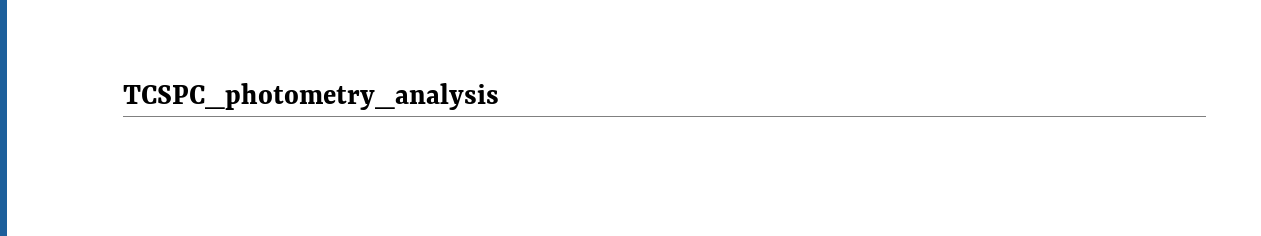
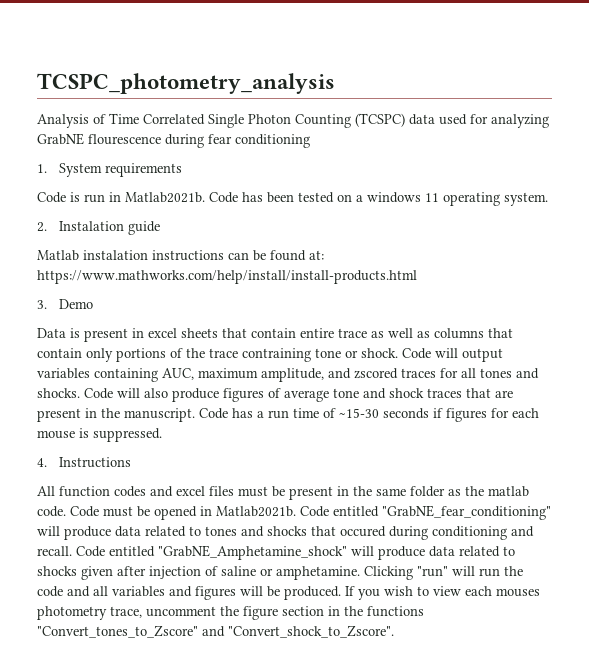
+ Analysis of Time Correlated Single Photon Counting (TCSPC) data used for analyzing GrabNE flourescence during fear conditioning
+ 1. System requirements
+ Code is run in Matlab2021b. Code has been tested on a windows 11 operating system.
+ 2. Instalation guide
+ Matlab instalation instructions can be found at: https://www.mathworks.com/help/install/install-products.html
+ 3. Demo
+ Data is present in excel sheets that contain entire trace as well as columns that contain only portions of the trace contraining tone or shock. Code will output variables containing AUC, maximum amplitude, and zscored traces for all tones and shocks. Code will also produce figures of average tone and shock traces that are present in the manuscript. Code has a run time of ~15-30 seconds if figures for each mouse is suppressed.
+ 4. Instructions
+ All function codes and excel files must be present in the same folder as the matlab code. Code must be opened in Matlab2021b. Code entitled "GrabNE_fear_conditioning" will produce data related to tones and shocks that occured during conditioning and recall. Code entitled "GrabNE_Amphetamine_shock" will produce data related to shocks given after injection of saline or amphetamine. Clicking "run" will run the code and all variables and figures will be produced. If you wish to view each mouses photometry trace, uncomment the figure section in the functions "Convert_tones_to_Zscore" and "Convert_shock_to_Zscore".

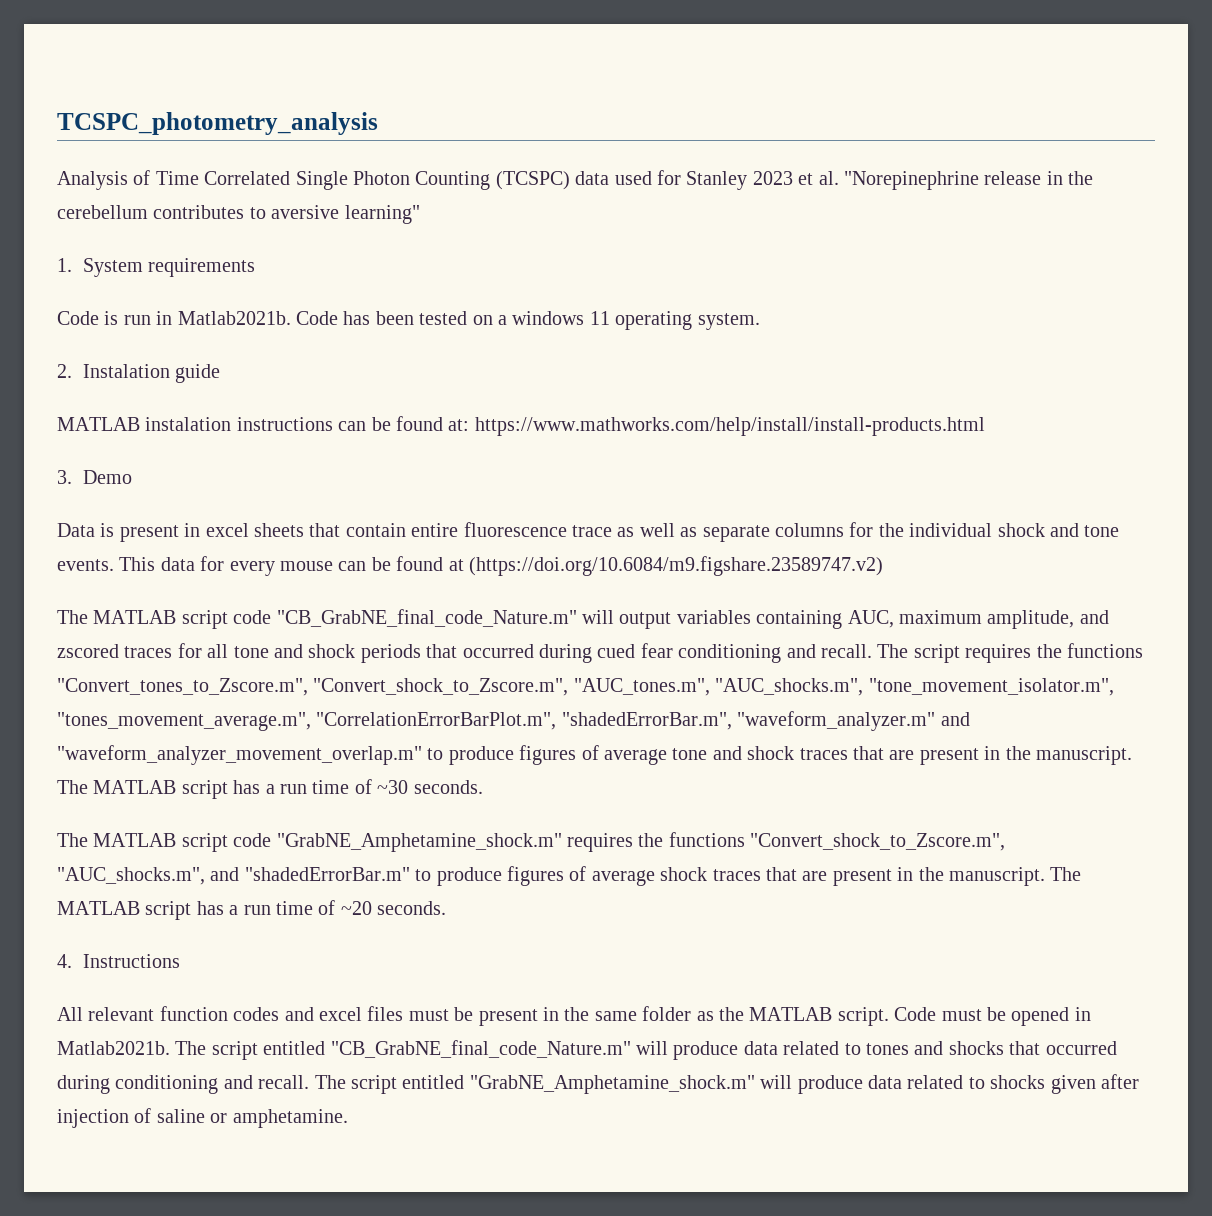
- Analysis of Time Correlated Single Photon Counting (TCSPC) data used for analyzing GrabNE flourescence during fear conditioning
+ Analysis of Time Correlated Single Photon Counting (TCSPC) data used for Stanley 2023 et al. "Norepinephrine release in the cerebellum contributes to aversive learning"
- Matlab instalation instructions can be found at: https://www.mathworks.com/help/install/install-products.html
+ MATLAB instalation instructions can be found at: https://www.mathworks.com/help/install/install-products.html
- Data is present in excel sheets that contain entire trace as well as columns that contain only portions of the trace contraining tone or shock. Code will output variables containing AUC, maximum amplitude, and zscored traces for all tones and shocks. Code will also produce figures of average tone and shock traces that are present in the manuscript.
+ Data is present in excel sheets that contain entire fluorescence trace as well as separate columns for the individual shock and tone events. This data for every mouse can be found at (https://doi.org/10.6084/m9.figshare.23589747.v2)
+ The MATLAB script code "CB_GrabNE_final_code_Nature.m" will output variables containing AUC, maximum amplitude, and zscored traces for all tone and shock periods that occurred during cued fear conditioning and recall. The script requires the functions "Convert_tones_to_Zscore.m", "Convert_shock_to_Zscore.m", "AUC_tones.m", "AUC_shocks.m", "tone_movement_isolator.m", "tones_movement_average.m", "CorrelationErrorBarPlot.m", "shadedErrorBar.m", "waveform_analyzer.m" and "waveform_analyzer_movement_overlap.m" to produce figures of average tone and shock traces that are present in the manuscript.
- Code has a run time of ~15-30 seconds if figures for each mouse is suppressed.
+ The MATLAB script has a run time of ~30 seconds.
+ The MATLAB script code "GrabNE_Amphetamine_shock.m" requires the functions "Convert_shock_to_Zscore.m", "AUC_shocks.m", and "shadedErrorBar.m" to produce figures of average shock traces that are present in the manuscript. The MATLAB script has a run time of ~20 seconds.
- All function codes and excel files must be present in the same folder as the matlab code.
+ All relevant function codes and excel files must be present in the same folder as the MATLAB script.
- Code entitled "GrabNE_fear_conditioning" will produce data related to tones and shocks that occured during conditioning and recall.
+ The script entitled "CB_GrabNE_final_code_Nature.m" will produce data related to tones and shocks that occurred during conditioning and recall.
- Code entitled "GrabNE_Amphetamine_shock" will produce data related to shocks given after injection of saline or amphetamine. Clicking "run" will run the code and all variables and figures will be produced. If you wish to view each mouses photometry trace, uncomment the figure section in the functions "Convert_tones_to_Zscore" and "Convert_shock_to_Zscore".
+ The script entitled "GrabNE_Amphetamine_shock.m" will produce data related to shocks given after injection of saline or amphetamine.

